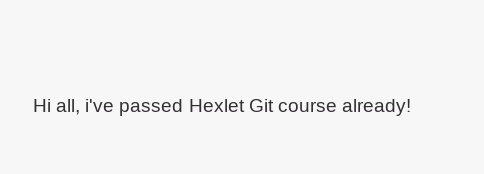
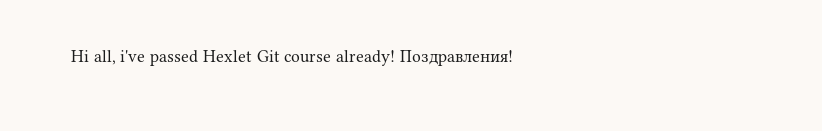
+ Поздравления!

